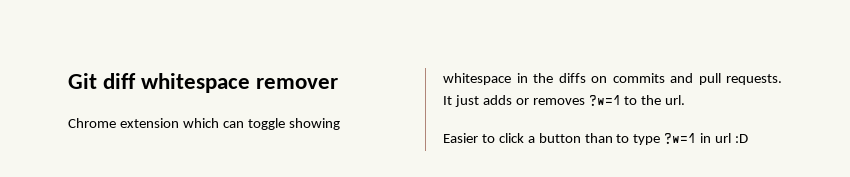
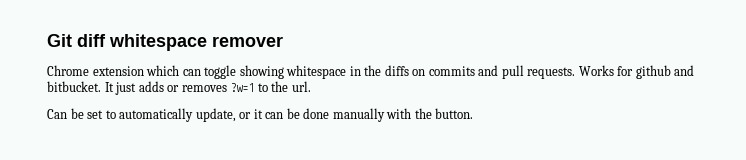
+ Works for github and bitbucket.
- Easier to click a button than to type ?w=1 in url :D
+ Can be set to automatically update, or it can be done manually with the button.

